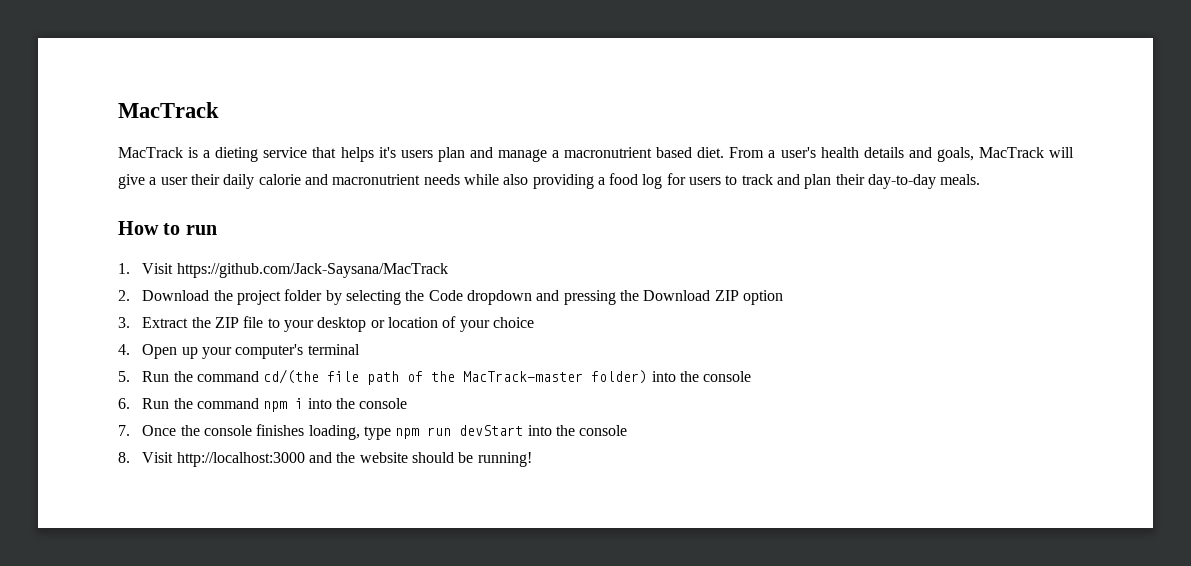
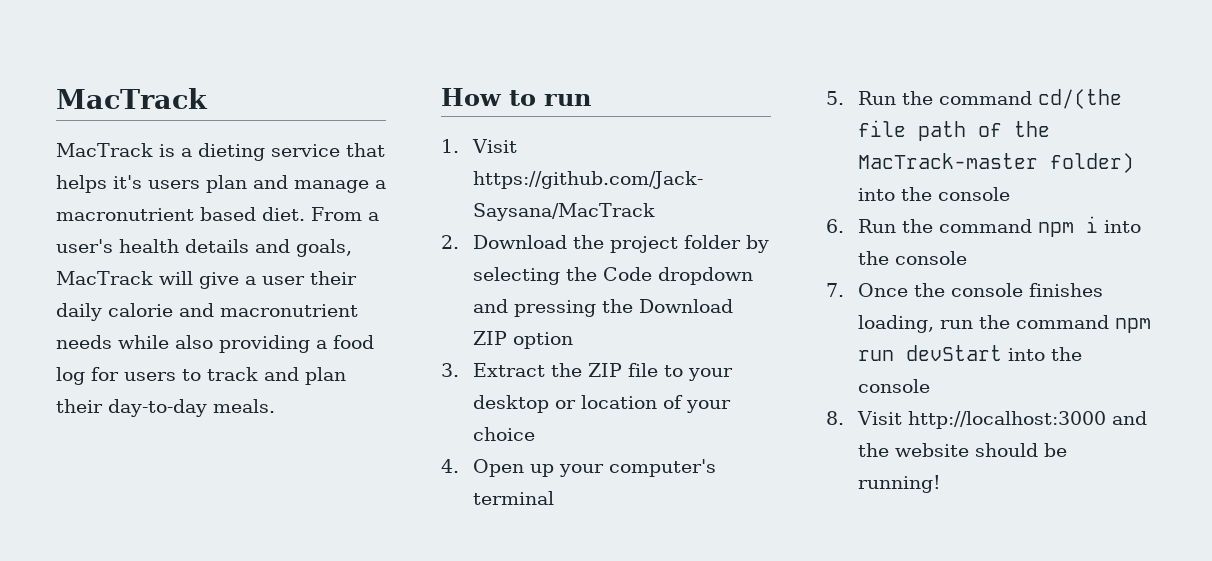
- 7. Once the console finishes loading, type npm run devStart into the console
+ 7. Once the console finishes loading, run the command npm run devStart into the console

